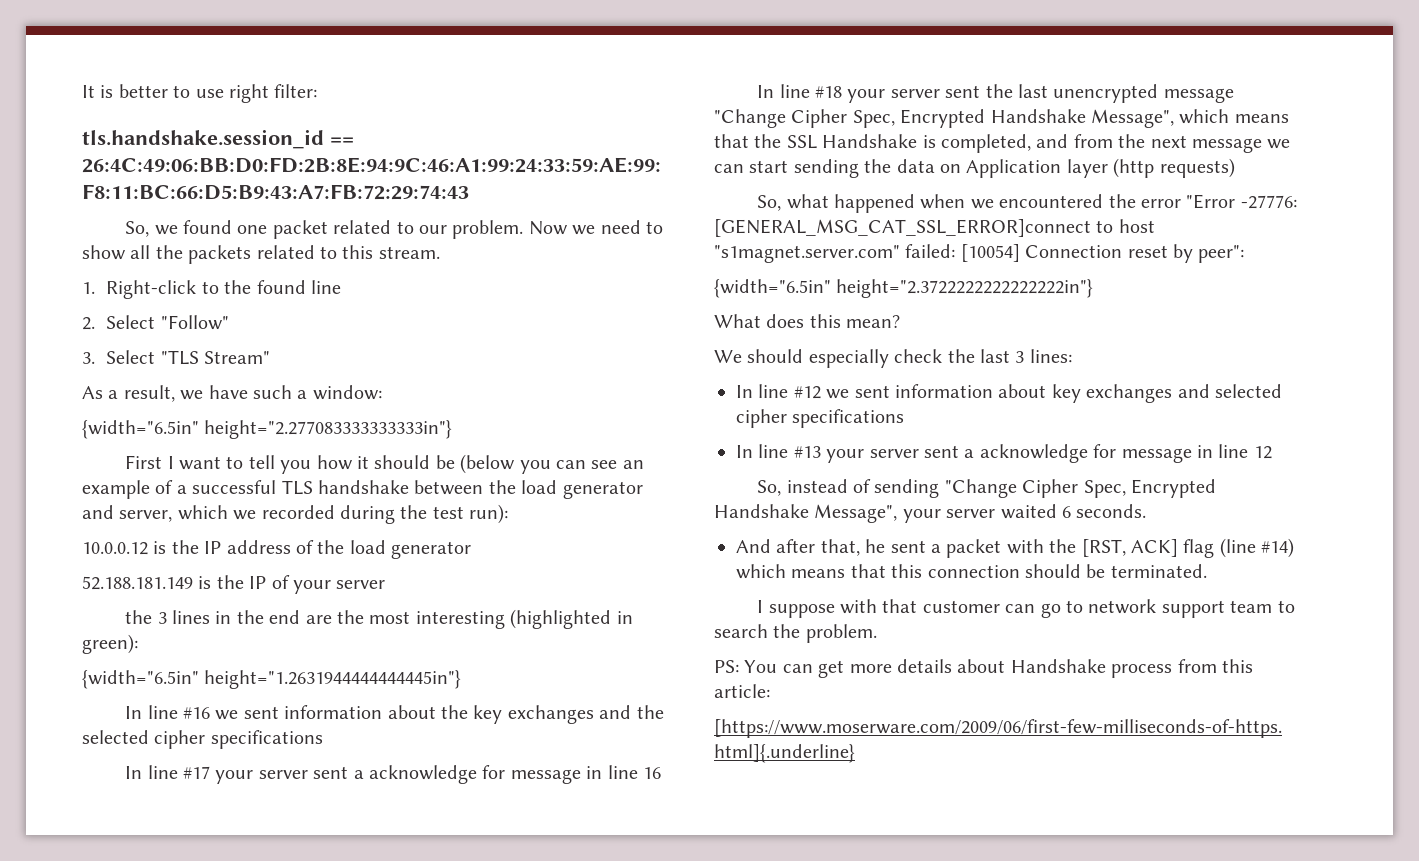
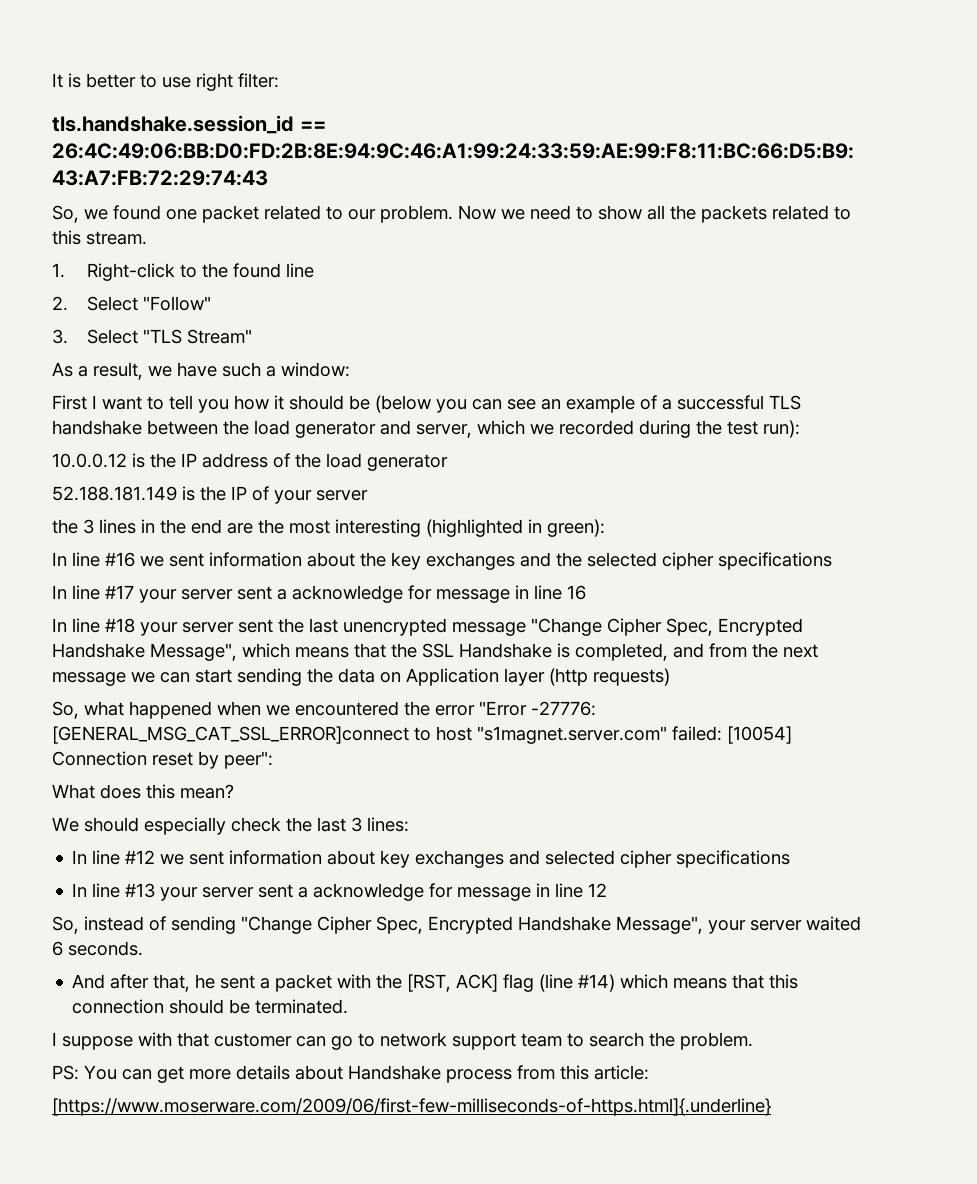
- {width="6.5in" height="2.277083333333333in"}
- {width="6.5in" height="1.2631944444444445in"}
- {width="6.5in" height="2.3722222222222222in"}

